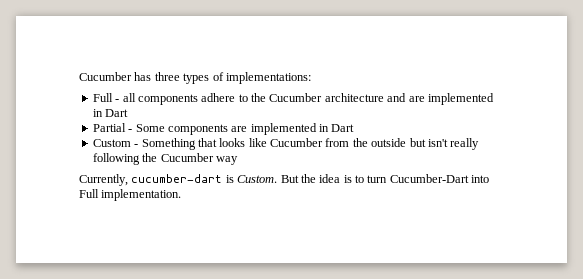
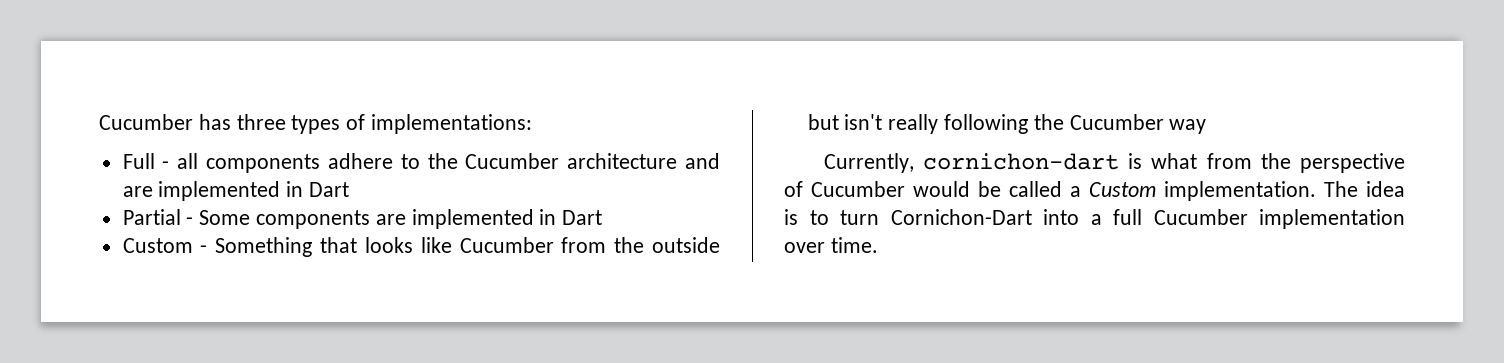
- Currently, cucumber-dart is Custom. But the idea is to turn Cucumber-Dart into Full implementation.
+ Currently, cornichon-dart is what from the perspective of Cucumber would be called a Custom implementation. The idea is to turn Cornichon-Dart into a full Cucumber implementation over time.

